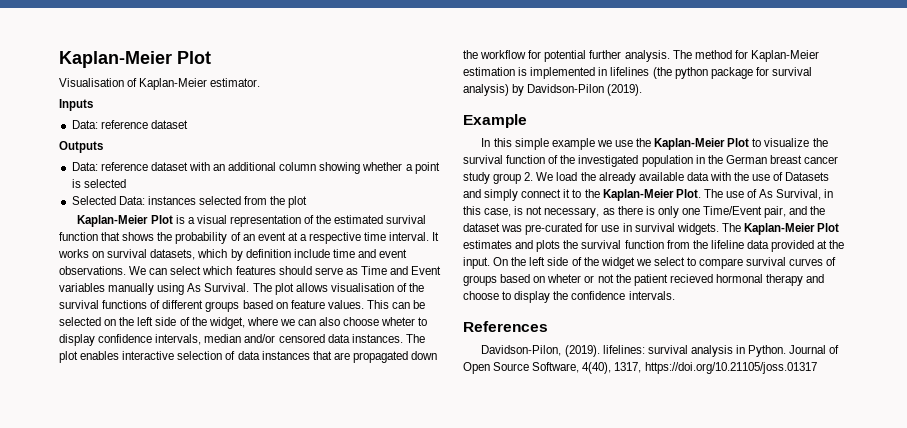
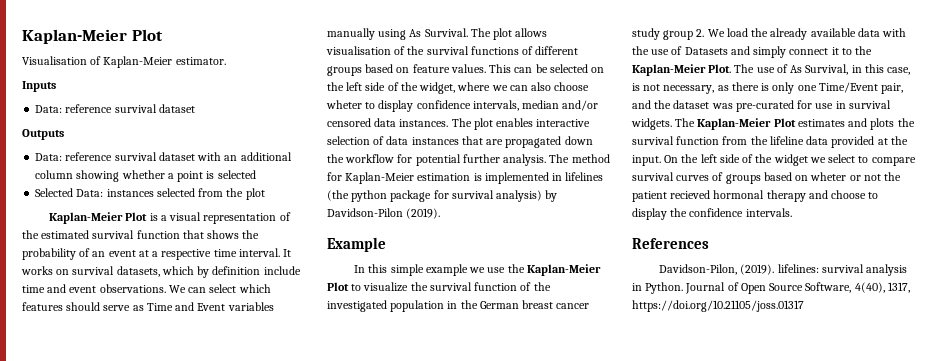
  Inputs
- Data: reference dataset
+ Data: reference survival dataset
- Data: reference dataset with an additional column showing whether a point is selected
+ Data: reference survival dataset with an additional column showing whether a point is selected

